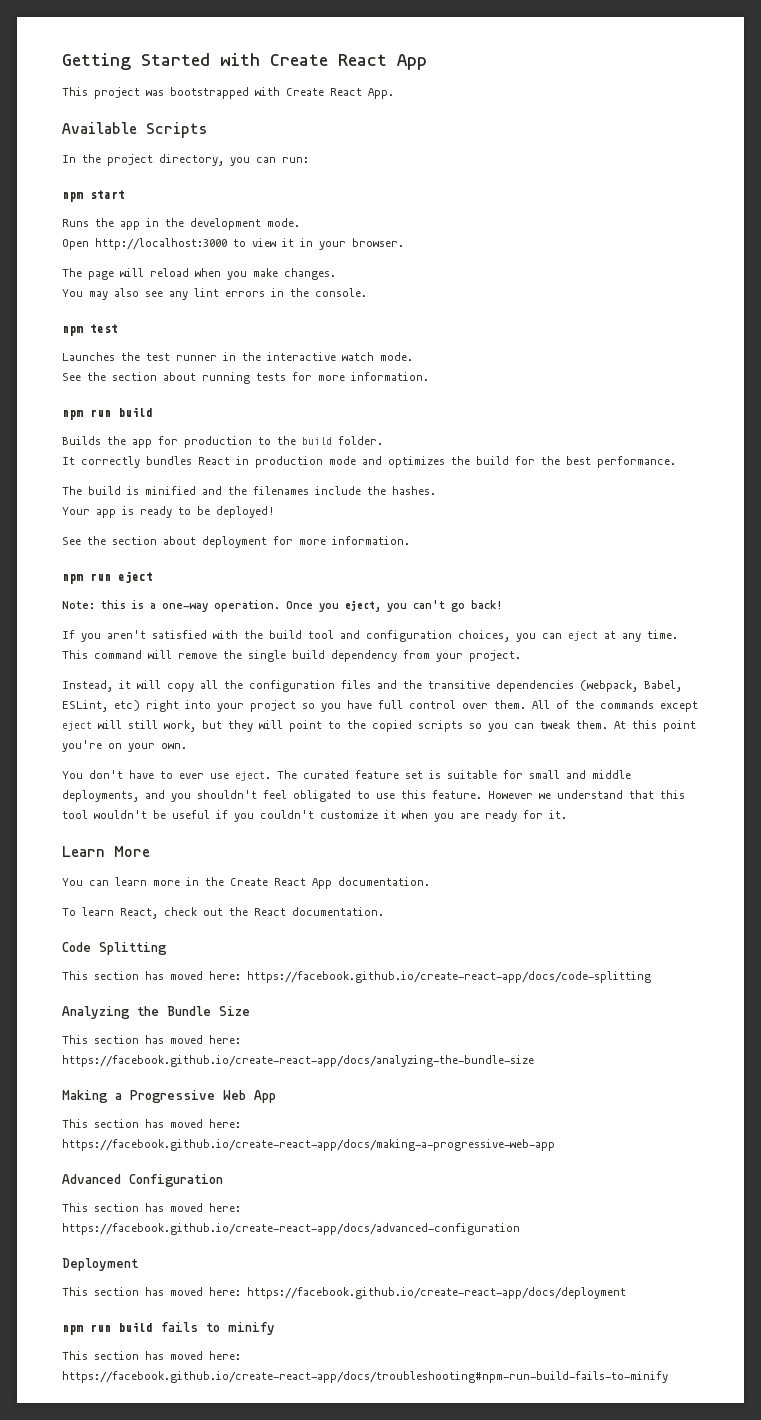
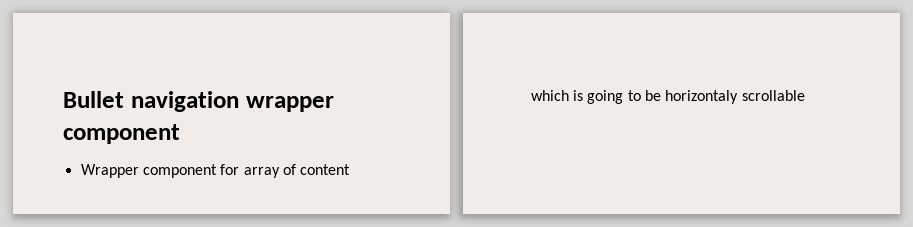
- Getting Started with Create React App
- This project was bootstrapped with Create React App.
- Available Scripts
- In the project directory, you can run:
- npm start
- Runs the app in the development mode.
- Open http://localhost:3000 to view it in your browser.
- The page will reload when you make changes.
- You may also see any lint errors in the console.
- npm test
- Launches the test runner in the interactive watch mode.
- See the section about running tests for more information.
- npm run build
- Builds the app for production to the build folder.
- It correctly bundles React in production mode and optimizes the build for the best performance.
- The build is minified and the filenames include the hashes.
- Your app is ready to be deployed!
- See the section about deployment for more information.
- npm run eject
- Note: this is a one-way operation. Once you eject, you can't go back!
- If you aren't satisfied with the build tool and configuration choices, you can eject at any time. This command will remove the single build dependency from your project.
- Instead, it will copy all the configuration files and the transitive dependencies (webpack, Babel, ESLint, etc) right into your project so you have full control over them. All of the commands except eject will still work, but they will point to the copied scripts so you can tweak them. At this point you're on your own.
- You don't have to ever use eject. The curated feature set is suitable for small and middle deployments, and you shouldn't feel obligated to use this feature. However we understand that this tool wouldn't be useful if you couldn't customize it when you are ready for it.
- Learn More
- You can learn more in the Create React App documentation.
- To learn React, check out the React documentation.
- Code Splitting
- This section has moved here: https://facebook.github.io/create-react-app/docs/code-splitting
- Analyzing the Bundle Size
- This section has moved here: https://facebook.github.io/create-react-app/docs/analyzing-the-bundle-size
- Making a Progressive Web App
- This section has moved here: https://facebook.github.io/create-react-app/docs/making-a-progressive-web-app
- Advanced Configuration
- This section has moved here: https://facebook.github.io/create-react-app/docs/advanced-configuration
- Deployment
- This section has moved here: https://facebook.github.io/create-react-app/docs/deployment
- npm run build fails to minify
- This section has moved here: https://facebook.github.io/create-react-app/docs/troubleshooting#npm-run-build-fails-to-minify
+ Bullet navigation wrapper component
+ Wrapper component for array of content which is going to be horizontaly scrollable

